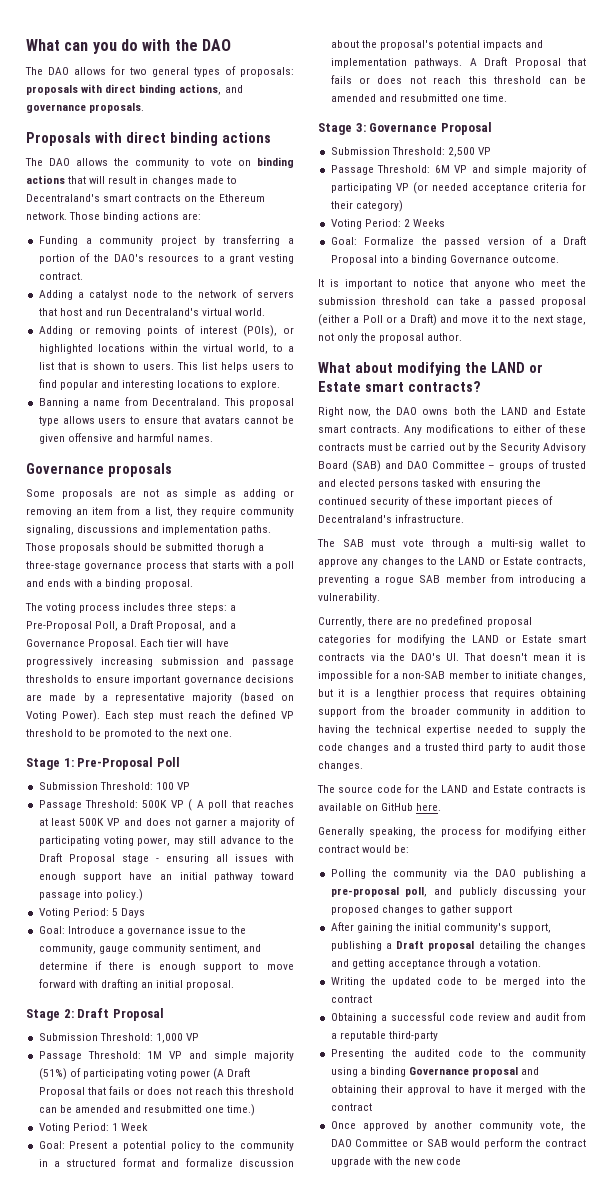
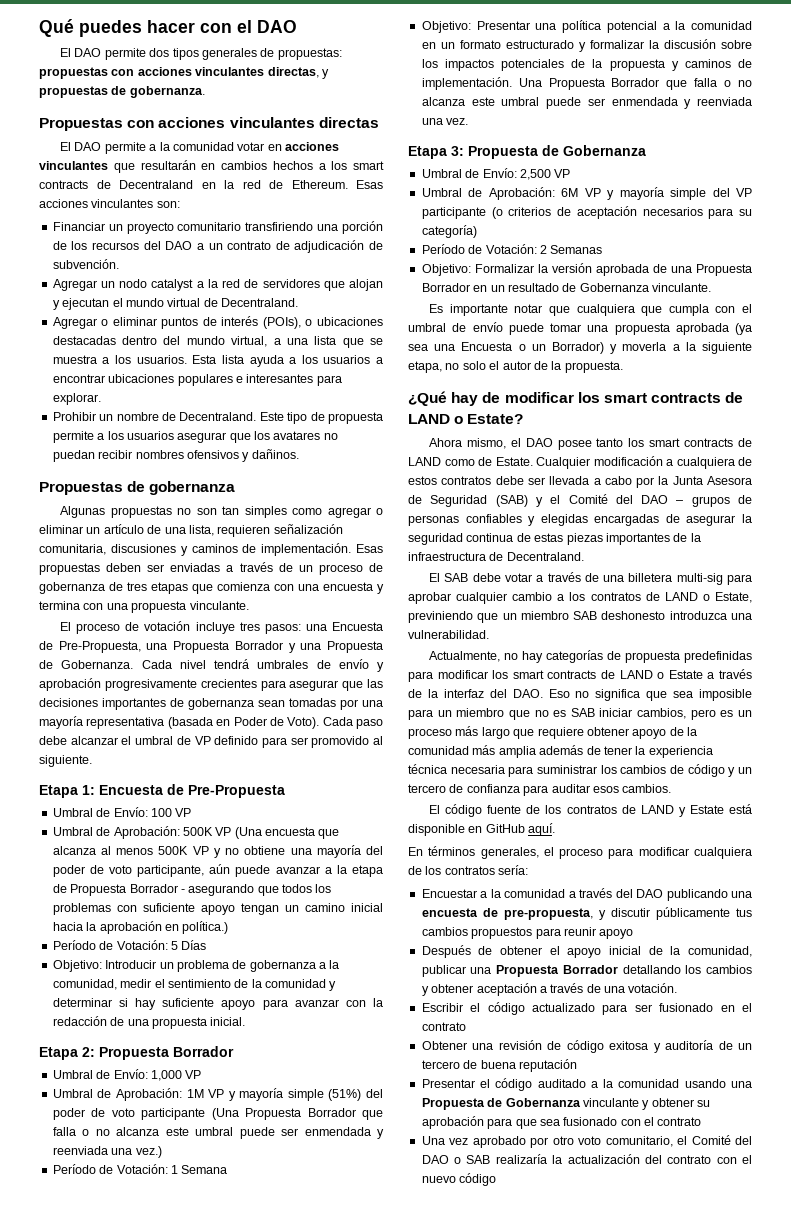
- What can you do with the DAO
- The DAO allows for two general types of proposals: proposals with direct binding actions, and governance proposals.
- Proposals with direct binding actions
- The DAO allows the community to vote on binding actions that will result in changes made to Decentraland's smart contracts on the Ethereum network. Those binding actions are:
- Funding a community project by transferring a portion of the DAO's resources to a grant vesting contract.
- Adding a catalyst node to the network of servers that host and run Decentraland's virtual world.
- Adding or removing points of interest (POIs), or highlighted locations within the virtual world, to a list that is shown to users. This list helps users to find popular and interesting locations to explore.
- Banning a name from Decentraland. This proposal type allows users to ensure that avatars cannot be given offensive and harmful names.
- Governance proposals
- Some proposals are not as simple as adding or removing an item from a list, they require community signaling, discussions and implementation paths. Those proposals should be submitted thorugh a three-stage governance process that starts with a poll and ends with a binding proposal.
- The voting process includes three steps: a Pre-Proposal Poll, a Draft Proposal, and a Governance Proposal. Each tier will have progressively increasing submission and passage thresholds to ensure important governance decisions are made by a representative majority (based on Voting Power). Each step must reach the defined VP threshold to be promoted to the next one.
- Stage 1: Pre-Proposal Poll
- Submission Threshold: 100 VP
- Passage Threshold: 500K VP ( A poll that reaches at least 500K VP and does not garner a majority of participating voting power, may still advance to the Draft Proposal stage - ensuring all issues with enough support have an initial pathway toward passage into policy.)
- Voting Period: 5 Days
- Goal: Introduce a governance issue to the community, gauge community sentiment, and determine if there is enough support to move forward with drafting an initial proposal.
- Stage 2: Draft Proposal
- Submission Threshold: 1,000 VP
- Passage Threshold: 1M VP and simple majority (51%) of participating voting power (A Draft Proposal that fails or does not reach this threshold can be amended and resubmitted one time.)
- Voting Period: 1 Week
- Goal: Present a potential policy to the community in a structured format and formalize discussion about the proposal's potential impacts and implementation pathways. A Draft Proposal that fails or does not reach this threshold can be amended and resubmitted one time.
- Stage 3: Governance Proposal
- Submission Threshold: 2,500 VP
- Passage Threshold: 6M VP and simple majority of participating VP (or needed acceptance criteria for their category)
- Voting Period: 2 Weeks
- Goal: Formalize the passed version of a Draft Proposal into a binding Governance outcome.
- It is important to notice that anyone who meet the submission threshold can take a passed proposal (either a Poll or a Draft) and move it to the next stage, not only the proposal author.
- What about modifying the LAND or Estate smart contracts?
- Right now, the DAO owns both the LAND and Estate smart contracts. Any modifications to either of these contracts must be carried out by the Security Advisory Board (SAB) and DAO Committee – groups of trusted and elected persons tasked with ensuring the continued security of these important pieces of Decentraland's infrastructure.
- The SAB must vote through a multi-sig wallet to approve any changes to the LAND or Estate contracts, preventing a rogue SAB member from introducing a vulnerability.
- Currently, there are no predefined proposal categories for modifying the LAND or Estate smart contracts via the DAO's UI. That doesn't mean it is impossible for a non-SAB member to initiate changes, but it is a lengthier process that requires obtaining support from the broader community in addition to having the technical expertise needed to supply the code changes and a trusted third party to audit those changes.
- The source code for the LAND and Estate contracts is available on GitHub here.
- Generally speaking, the process for modifying either contract would be:
- Polling the community via the DAO publishing a pre-proposal poll, and publicly discussing your proposed changes to gather support
- After gaining the initial community's support, publishing a Draft proposal detailing the changes and getting acceptance through a votation.
- Writing the updated code to be merged into the contract
- Obtaining a successful code review and audit from a reputable third-party
- Presenting the audited code to the community using a binding Governance proposal and obtaining their approval to have it merged with the contract
- Once approved by another community vote, the DAO Committee or SAB would perform the contract upgrade with the new code
+ Qué puedes hacer con el DAO
+ El DAO permite dos tipos generales de propuestas: propuestas con acciones vinculantes directas, y propuestas de gobernanza.
+ Propuestas con acciones vinculantes directas
+ El DAO permite a la comunidad votar en acciones vinculantes que resultarán en cambios hechos a los smart contracts de Decentraland en la red de Ethereum. Esas acciones vinculantes son:
+ Financiar un proyecto comunitario transfiriendo una porción de los recursos del DAO a un contrato de adjudicación de subvención.
+ Agregar un nodo catalyst a la red de servidores que alojan y ejecutan el mundo virtual de Decentraland.
+ Agregar o eliminar puntos de interés (POIs), o ubicaciones destacadas dentro del mundo virtual, a una lista que se muestra a los usuarios. Esta lista ayuda a los usuarios a encontrar ubicaciones populares e interesantes para explorar.
+ Prohibir un nombre de Decentraland. Este tipo de propuesta permite a los usuarios asegurar que los avatares no puedan recibir nombres ofensivos y dañinos.
+ Propuestas de gobernanza
+ Algunas propuestas no son tan simples como agregar o eliminar un artículo de una lista, requieren señalización comunitaria, discusiones y caminos de implementación. Esas propuestas deben ser enviadas a través de un proceso de gobernanza de tres etapas que comienza con una encuesta y termina con una propuesta vinculante.
+ El proceso de votación incluye tres pasos: una Encuesta de Pre-Propuesta, una Propuesta Borrador y una Propuesta de Gobernanza. Cada nivel tendrá umbrales de envío y aprobación progresivamente crecientes para asegurar que las decisiones importantes de gobernanza sean tomadas por una mayoría representativa (basada en Poder de Voto). Cada paso debe alcanzar el umbral de VP definido para ser promovido al siguiente.
+ Etapa 1: Encuesta de Pre-Propuesta
+ Umbral de Envío: 100 VP
+ Umbral de Aprobación: 500K VP (Una encuesta que alcanza al menos 500K VP y no obtiene una mayoría del poder de voto participante, aún puede avanzar a la etapa de Propuesta Borrador - asegurando que todos los problemas con suficiente apoyo tengan un camino inicial hacia la aprobación en política.)
+ Período de Votación: 5 Días
+ Objetivo: Introducir un problema de gobernanza a la comunidad, medir el sentimiento de la comunidad y determinar si hay suficiente apoyo para avanzar con la redacción de una propuesta inicial.
+ Etapa 2: Propuesta Borrador
+ Umbral de Envío: 1,000 VP
+ Umbral de Aprobación: 1M VP y mayoría simple (51%) del poder de voto participante (Una Propuesta Borrador que falla o no alcanza este umbral puede ser enmendada y reenviada una vez.)
+ Período de Votación: 1 Semana
+ Objetivo: Presentar una política potencial a la comunidad en un formato estructurado y formalizar la discusión sobre los impactos potenciales de la propuesta y caminos de implementación. Una Propuesta Borrador que falla o no alcanza este umbral puede ser enmendada y reenviada una vez.
+ Etapa 3: Propuesta de Gobernanza
+ Umbral de Envío: 2,500 VP
+ Umbral de Aprobación: 6M VP y mayoría simple del VP participante (o criterios de aceptación necesarios para su categoría)
+ Período de Votación: 2 Semanas
+ Objetivo: Formalizar la versión aprobada de una Propuesta Borrador en un resultado de Gobernanza vinculante.
+ Es importante notar que cualquiera que cumpla con el umbral de envío puede tomar una propuesta aprobada (ya sea una Encuesta o un Borrador) y moverla a la siguiente etapa, no solo el autor de la propuesta.
+ ¿Qué hay de modificar los smart contracts de LAND o Estate?
+ Ahora mismo, el DAO posee tanto los smart contracts de LAND como de Estate. Cualquier modificación a cualquiera de estos contratos debe ser llevada a cabo por la Junta Asesora de Seguridad (SAB) y el Comité del DAO – grupos de personas confiables y elegidas encargadas de asegurar la seguridad continua de estas piezas importantes de la infraestructura de Decentraland.
+ El SAB debe votar a través de una billetera multi-sig para aprobar cualquier cambio a los contratos de LAND o Estate, previniendo que un miembro SAB deshonesto introduzca una vulnerabilidad.
+ Actualmente, no hay categorías de propuesta predefinidas para modificar los smart contracts de LAND o Estate a través de la interfaz del DAO. Eso no significa que sea imposible para un miembro que no es SAB iniciar cambios, pero es un proceso más largo que requiere obtener apoyo de la comunidad más amplia además de tener la experiencia técnica necesaria para suministrar los cambios de código y un tercero de confianza para auditar esos cambios.
+ El código fuente de los contratos de LAND y Estate está disponible en GitHub aquí.
+ En términos generales, el proceso para modificar cualquiera de los contratos sería:
+ Encuestar a la comunidad a través del DAO publicando una encuesta de pre-propuesta, y discutir públicamente tus cambios propuestos para reunir apoyo
+ Después de obtener el apoyo inicial de la comunidad, publicar una Propuesta Borrador detallando los cambios y obtener aceptación a través de una votación.
+ Escribir el código actualizado para ser fusionado en el contrato
+ Obtener una revisión de código exitosa y auditoría de un tercero de buena reputación
+ Presentar el código auditado a la comunidad usando una Propuesta de Gobernanza vinculante y obtener su aprobación para que sea fusionado con el contrato
+ Una vez aprobado por otro voto comunitario, el Comité del DAO o SAB realizaría la actualización del contrato con el nuevo código

